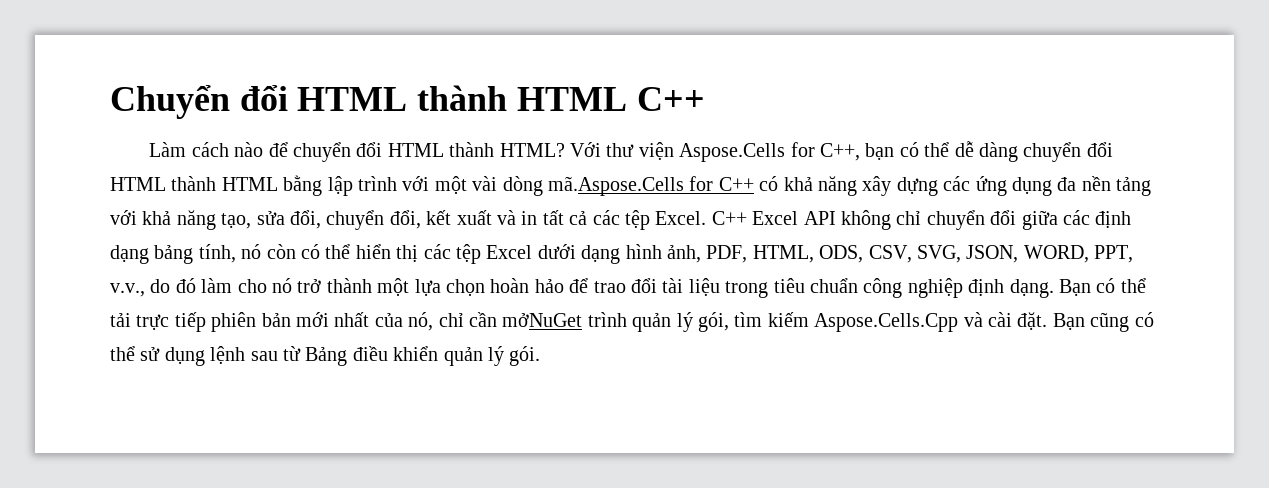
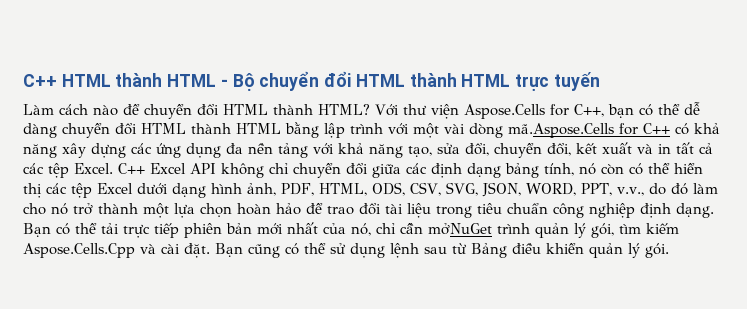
- Chuyển đổi HTML thành HTML C++
+ C++ HTML thành HTML - Bộ chuyển đổi HTML thành HTML trực tuyến

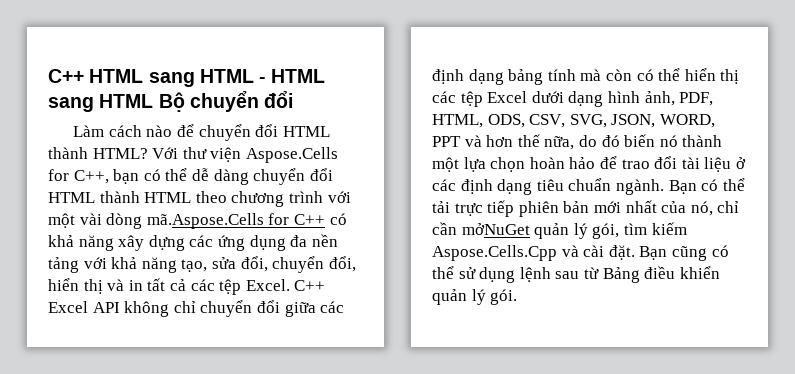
- C++ HTML thành HTML - Bộ chuyển đổi HTML thành HTML trực tuyến
+ C++ HTML sang HTML - HTML sang HTML Bộ chuyển đổi
- Với thư viện Aspose.Cells for C++, bạn có thể dễ dàng chuyển đổi HTML thành HTML bằng lập trình với một vài dòng mã.Aspose.Cells for C++ có khả năng xây dựng các ứng dụng đa nền tảng với khả năng tạo, sửa đổi, chuyển đổi, kết xuất và in tất cả các tệp Excel.
+ Với thư viện Aspose.Cells for C++, bạn có thể dễ dàng chuyển đổi HTML thành HTML theo chương trình với một vài dòng mã.Aspose.Cells for C++ có khả năng xây dựng các ứng dụng đa nền tảng với khả năng tạo, sửa đổi, chuyển đổi, hiển thị và in tất cả các tệp Excel.
- C++ Excel API không chỉ chuyển đổi giữa các định dạng bảng tính, nó còn có thể hiển thị các tệp Excel dưới dạng hình ảnh, PDF, HTML, ODS, CSV, SVG, JSON, WORD, PPT, v.v., do đó làm cho nó trở thành một lựa chọn hoàn hảo để trao đổi tài liệu trong tiêu chuẩn công nghiệp định dạng.
+ C++ Excel API không chỉ chuyển đổi giữa các định dạng bảng tính mà còn có thể hiển thị các tệp Excel dưới dạng hình ảnh, PDF, HTML, ODS, CSV, SVG, JSON, WORD, PPT và hơn thế nữa, do đó biến nó thành một lựa chọn hoàn hảo để trao đổi tài liệu ở các định dạng tiêu chuẩn ngành.
- Bạn có thể tải trực tiếp phiên bản mới nhất của nó, chỉ cần mởNuGet trình quản lý gói, tìm kiếm Aspose.Cells.Cpp và cài đặt.
+ Bạn có thể tải trực tiếp phiên bản mới nhất của nó, chỉ cần mởNuGet quản lý gói, tìm kiếm Aspose.Cells.Cpp và cài đặt.

